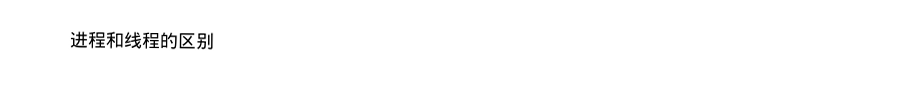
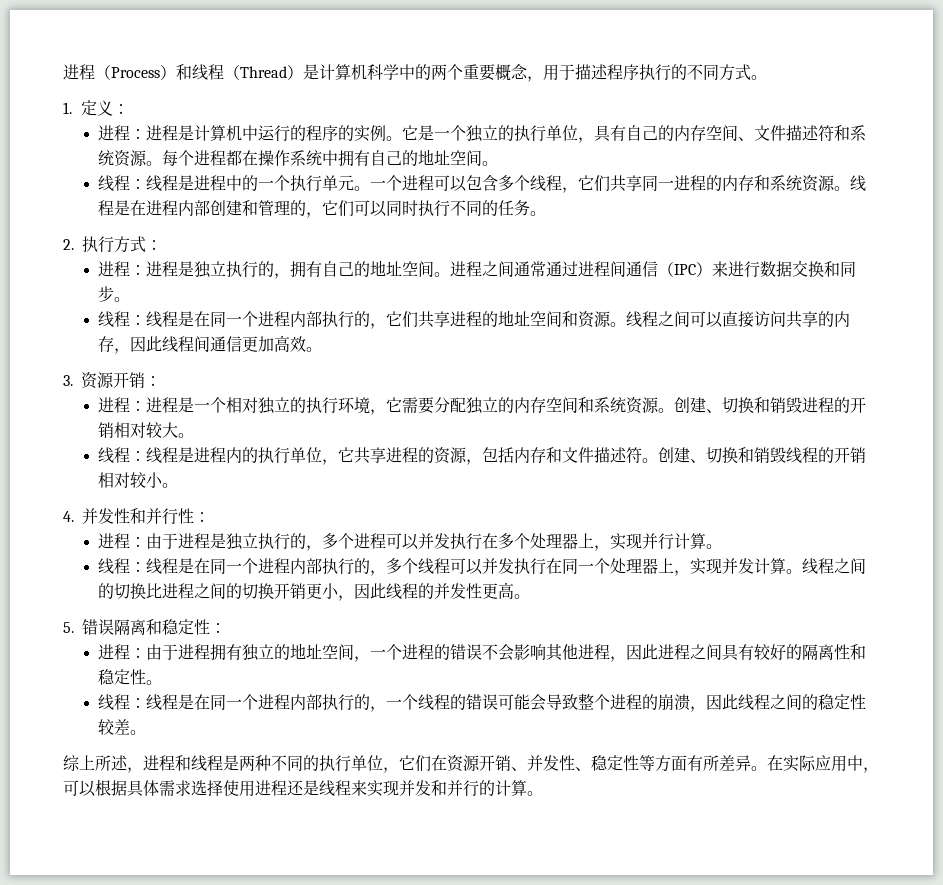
- 进程和线程的区别
+ 进程（Process）和线程（Thread）是计算机科学中的两个重要概念，用于描述程序执行的不同方式。
+ 1.定义：
+ 进程：进程是计算机中运行的程序的实例。它是一个独立的执行单位，具有自己的内存空间、文件描述符和系统资源。每个进程都在操作系统中拥有自己的地址空间。
+ 线程：线程是进程中的一个执行单元。一个进程可以包含多个线程，它们共享同一进程的内存和系统资源。线程是在进程内部创建和管理的，它们可以同时执行不同的任务。
+ 2.执行方式：
+ 进程：进程是独立执行的，拥有自己的地址空间。进程之间通常通过进程间通信（IPC）来进行数据交换和同步。
+ 线程：线程是在同一个进程内部执行的，它们共享进程的地址空间和资源。线程之间可以直接访问共享的内存，因此线程间通信更加高效。
+ 3.资源开销：
+ 进程：进程是一个相对独立的执行环境，它需要分配独立的内存空间和系统资源。创建、切换和销毁进程的开销相对较大。
+ 线程：线程是进程内的执行单位，它共享进程的资源，包括内存和文件描述符。创建、切换和销毁线程的开销相对较小。
+ 4.并发性和并行性：
+ 进程：由于进程是独立执行的，多个进程可以并发执行在多个处理器上，实现并行计算。
+ 线程：线程是在同一个进程内部执行的，多个线程可以并发执行在同一个处理器上，实现并发计算。线程之间的切换比进程之间的切换开销更小，因此线程的并发性更高。
+ 5.错误隔离和稳定性：
+ 进程：由于进程拥有独立的地址空间，一个进程的错误不会影响其他进程，因此进程之间具有较好的隔离性和稳定性。
+ 线程：线程是在同一个进程内部执行的，一个线程的错误可能会导致整个进程的崩溃，因此线程之间的稳定性较差。
+ 综上所述，进程和线程是两种不同的执行单位，它们在资源开销、并发性、稳定性等方面有所差异。在实际应用中，可以根据具体需求选择使用进程还是线程来实现并发和并行的计算。

